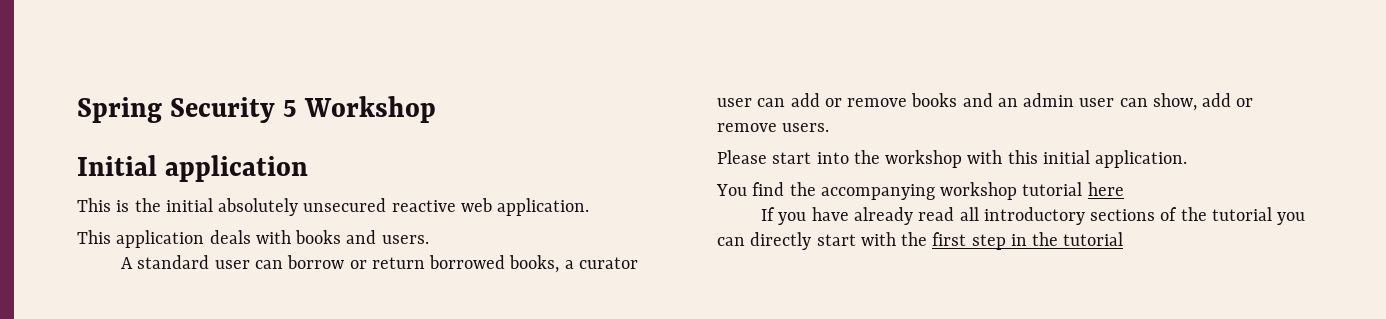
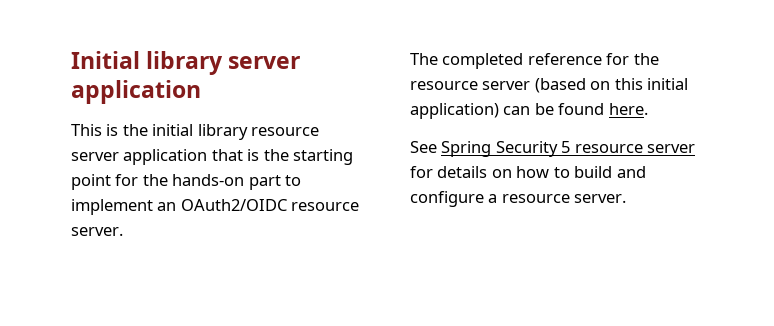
- Spring Security 5 Workshop
- Initial application
+ Initial library server application
- This is the initial absolutely unsecured reactive web application.
- This application deals with books and users.
- A standard user can borrow or return borrowed books, a curator user can add or remove books and an admin user can show, add or remove users.
- Please start into the workshop with this initial application.
- You find the accompanying workshop tutorial here
- If you have already read all introductory sections of the tutorial you can directly start with the first step in the tutorial
+ This is the initial library resource server application that is the starting point for the hands-on part to implement an OAuth2/OIDC resource server.
+ The completed reference for the resource server (based on this initial application) can be found here.
+ See Spring Security 5 resource server for details on how to build and configure a resource server.

